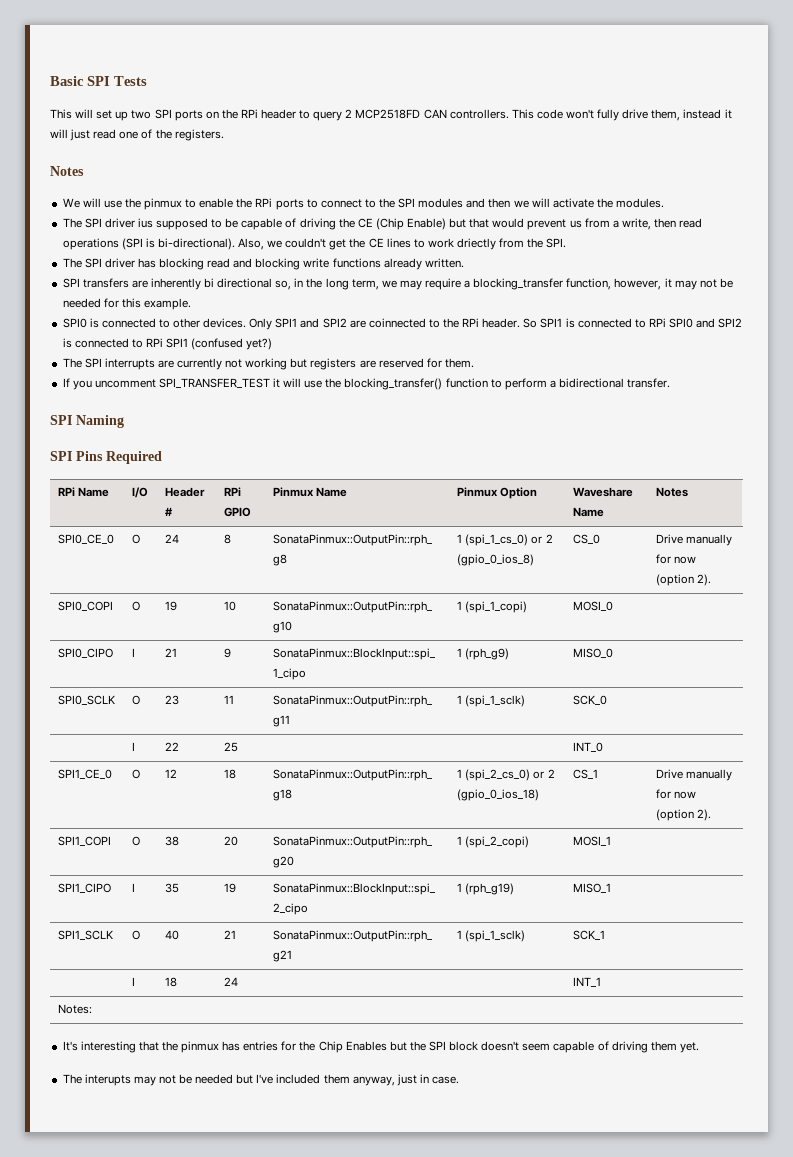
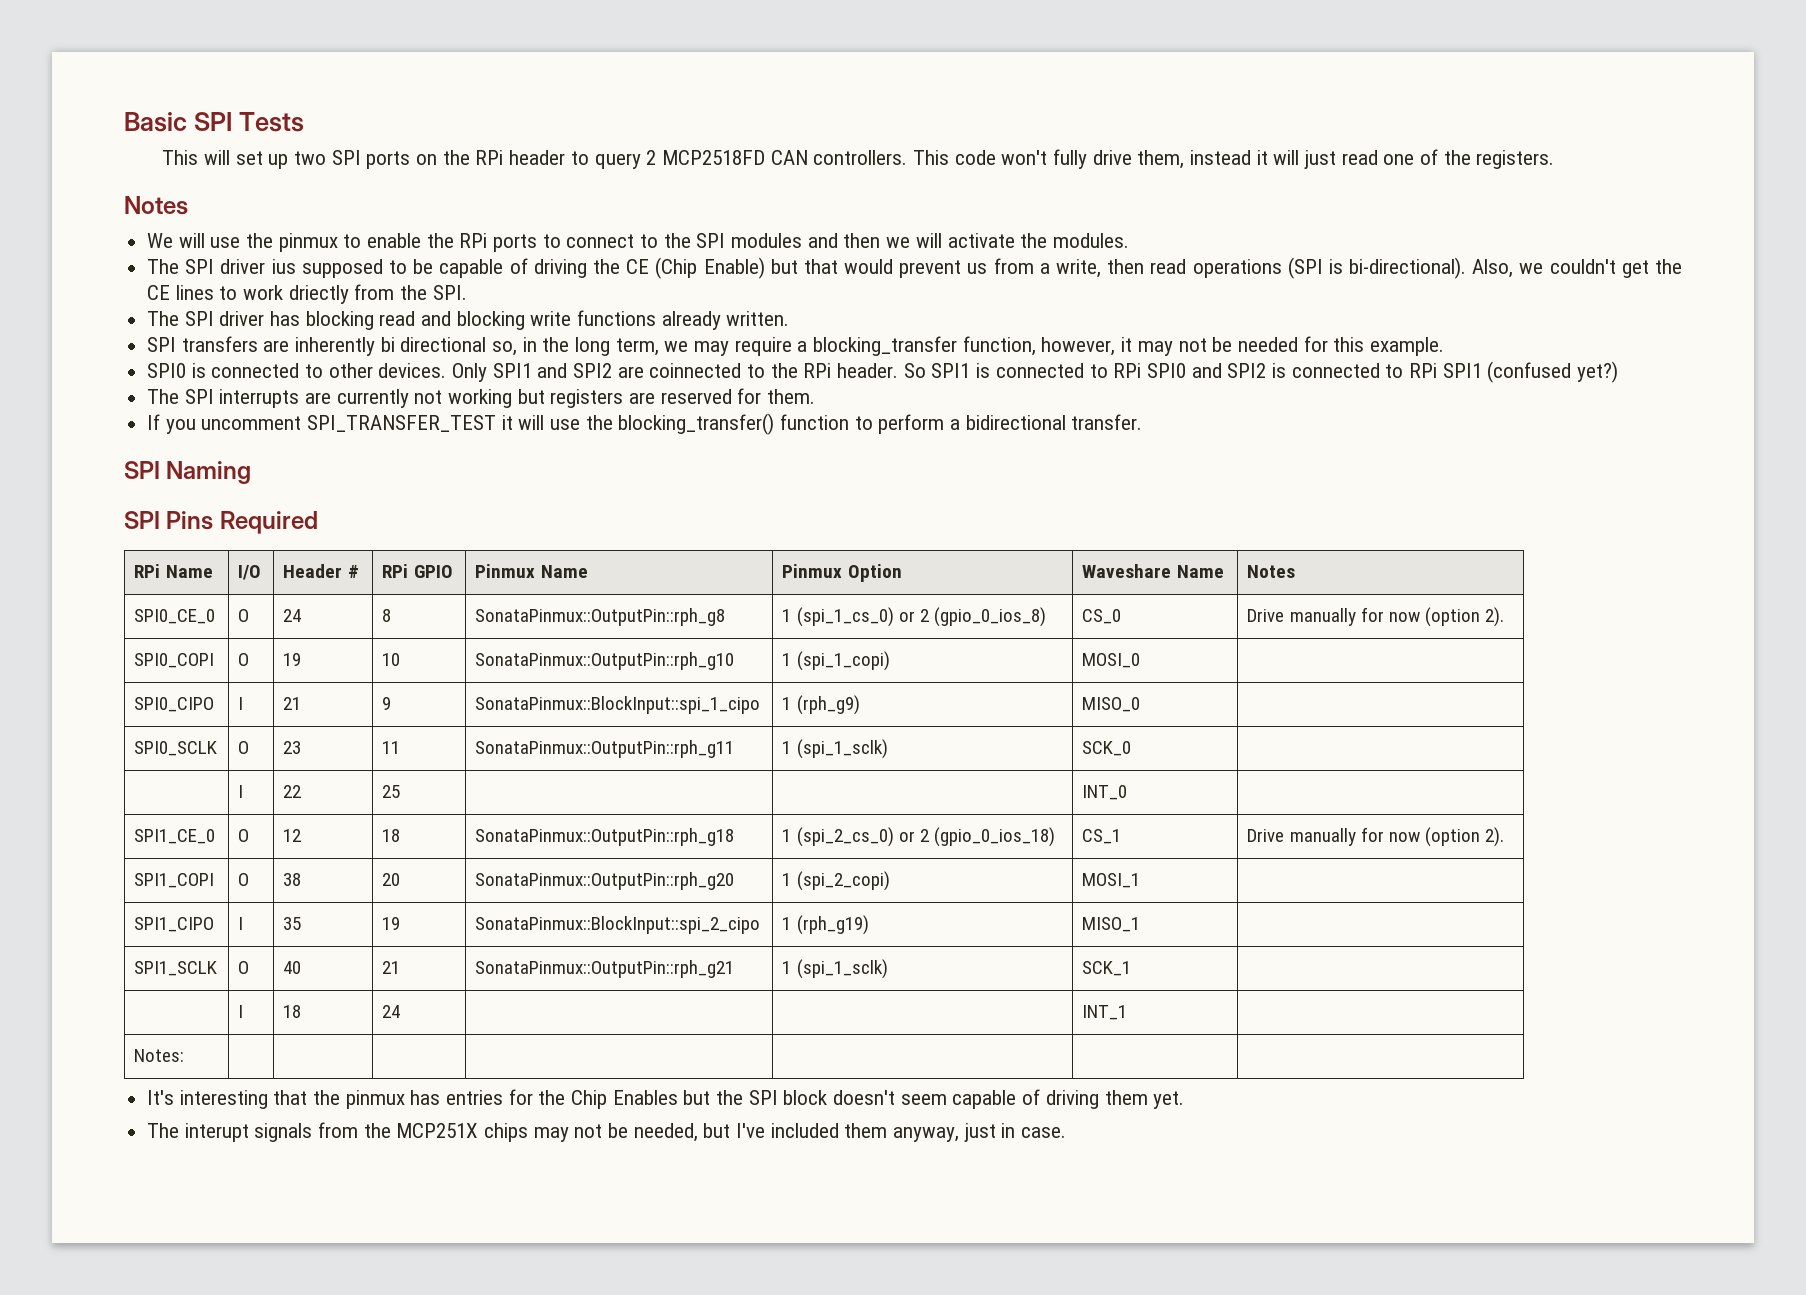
- The interupts may not be needed but I've included them anyway, just in case.
+ The interupt signals from the MCP251X chips may not be needed, but I've included them anyway, just in case.

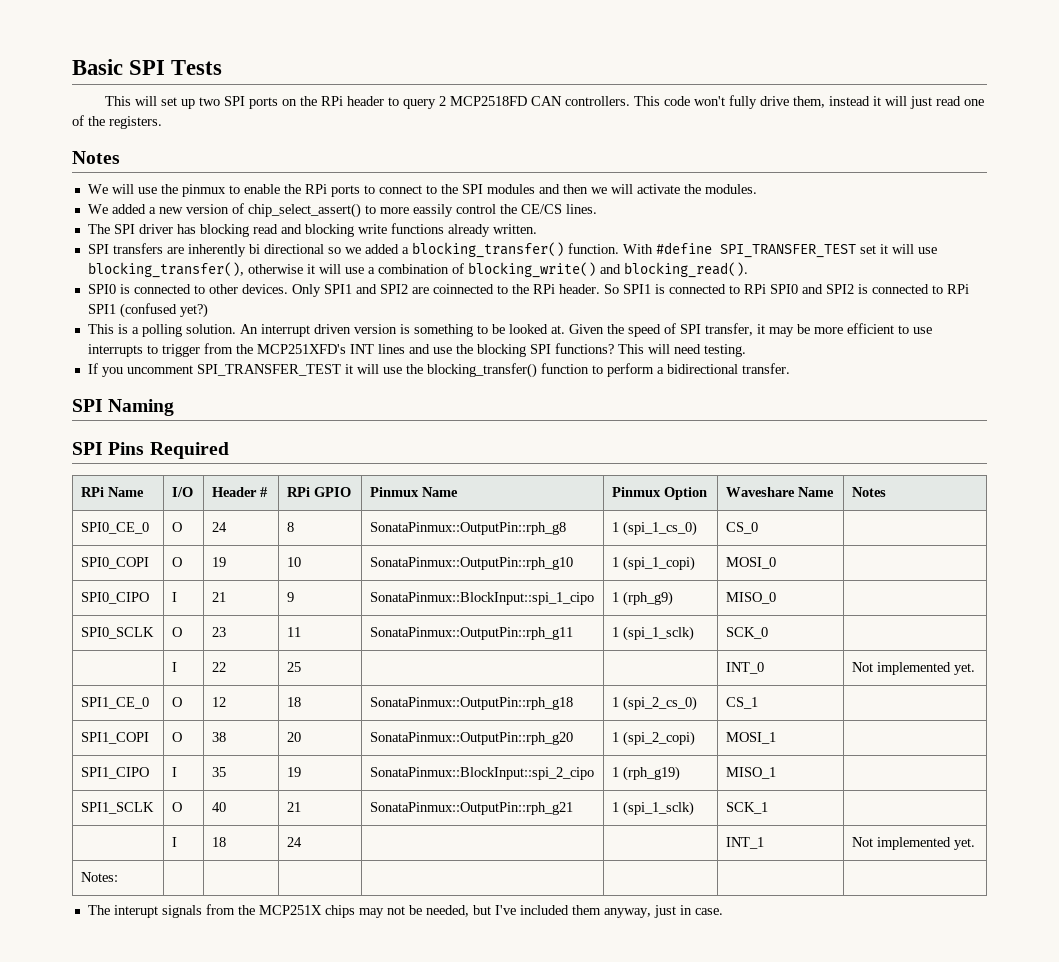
- The SPI driver ius supposed to be capable of driving the CE (Chip Enable) but that would prevent us from a write, then read operations (SPI is bi-directional). Also, we couldn't get the CE lines to work driectly from the SPI.
+ We added a new version of chip_select_assert() to more eassily control the CE/CS lines.
- SPI transfers are inherently bi directional so, in the long term, we may require a blocking_transfer function, however, it may not be needed for this example.
+ SPI transfers are inherently bi directional so we added a blocking_transfer() function. With #define SPI_TRANSFER_TEST set it will use blocking_transfer(), otherwise it will use a combination of blocking_write() and blocking_read().
- The SPI interrupts are currently not working but registers are reserved for them.
+ This is a polling solution. An interrupt driven version is something to be looked at. Given the speed of SPI transfer, it may be more efficient to use interrupts to trigger from the MCP251XFD's INT lines and use the blocking SPI functions? This will need testing.
- SPI0_CE_0 | O | 24 | 8 | SonataPinmux::OutputPin::rph_g8 | 1 (spi_1_cs_0) or 2 (gpio_0_ios_8) | CS_0 | Drive manually for now (option 2).
+ SPI0_CE_0 | O | 24 | 8 | SonataPinmux::OutputPin::rph_g8 | 1 (spi_1_cs_0) | CS_0 |
- | I | 22 | 25 | | | INT_0 |
+ | I | 22 | 25 | | | INT_0 | Not implemented yet.
- SPI1_CE_0 | O | 12 | 18 | SonataPinmux::OutputPin::rph_g18 | 1 (spi_2_cs_0) or 2 (gpio_0_ios_18) | CS_1 | Drive manually for now (option 2).
+ SPI1_CE_0 | O | 12 | 18 | SonataPinmux::OutputPin::rph_g18 | 1 (spi_2_cs_0) | CS_1 |
- | I | 18 | 24 | | | INT_1 |
+ | I | 18 | 24 | | | INT_1 | Not implemented yet.
  Notes: | | | | | | |
- It's interesting that the pinmux has entries for the Chip Enables but the SPI block doesn't seem capable of driving them yet.

